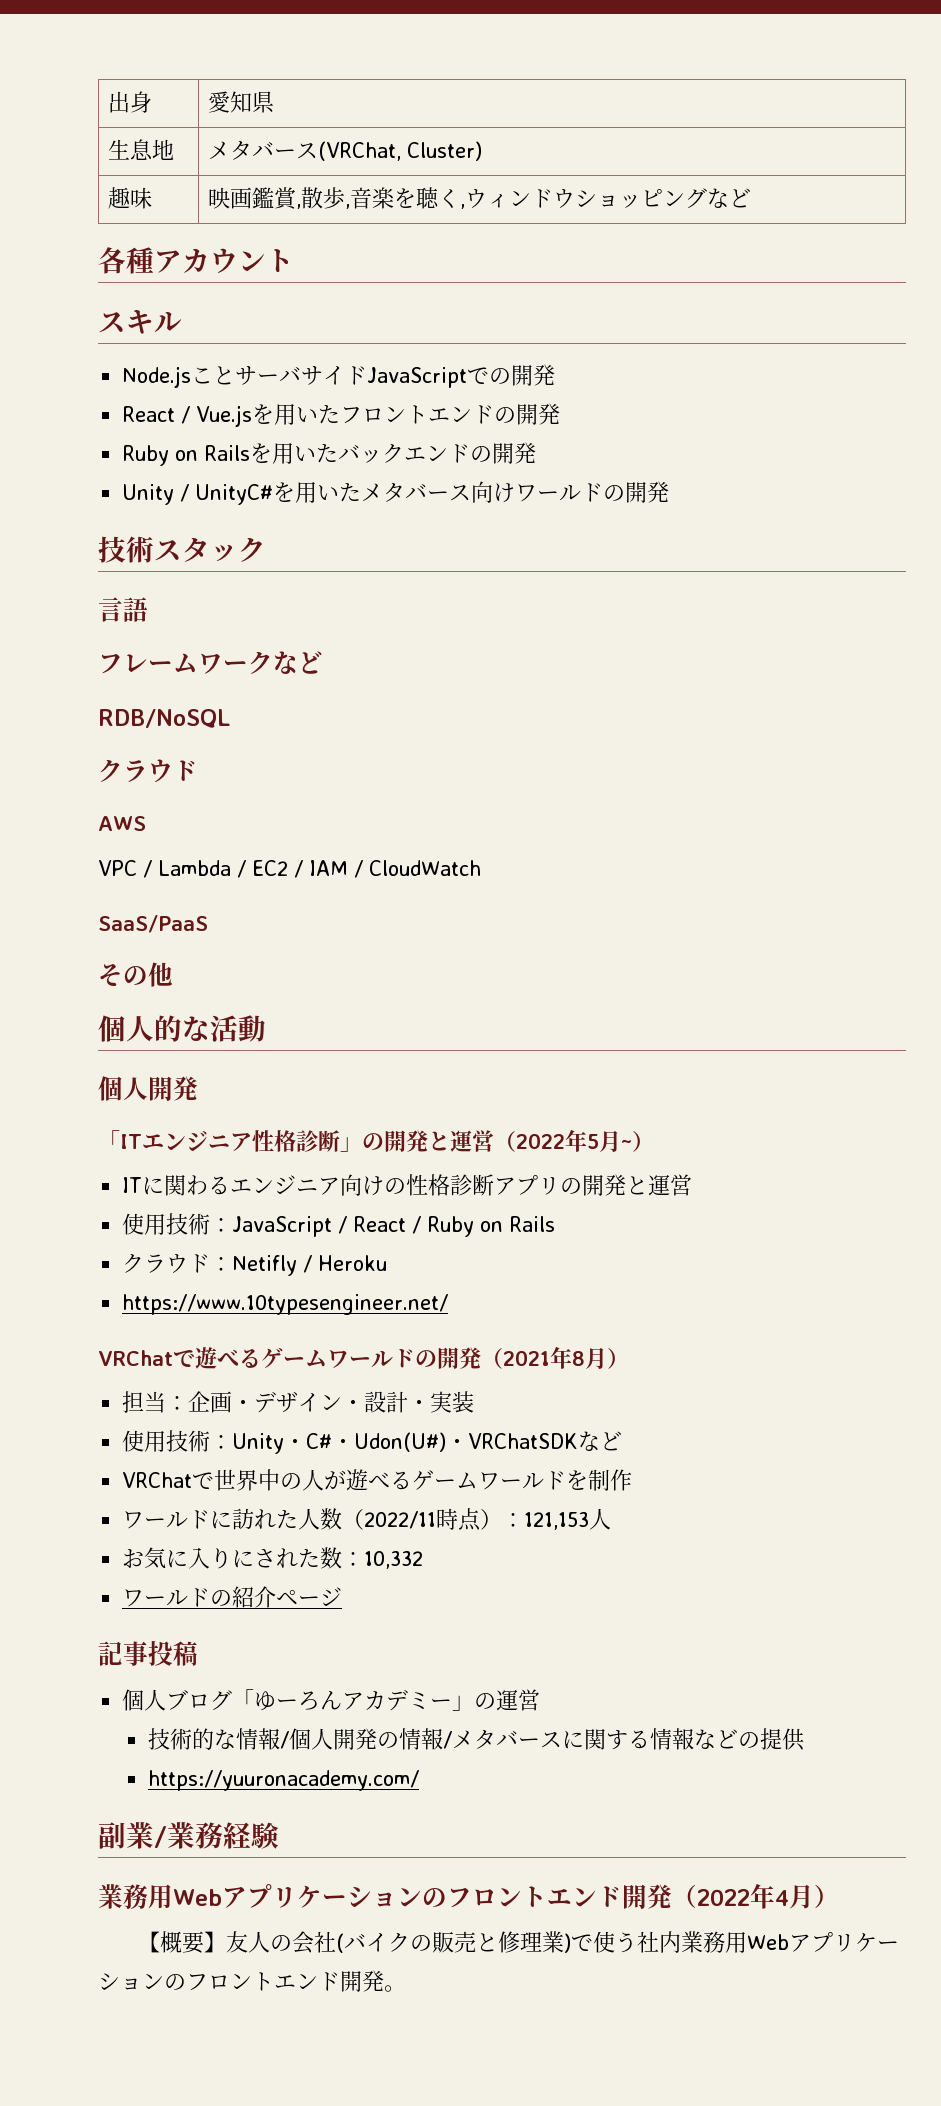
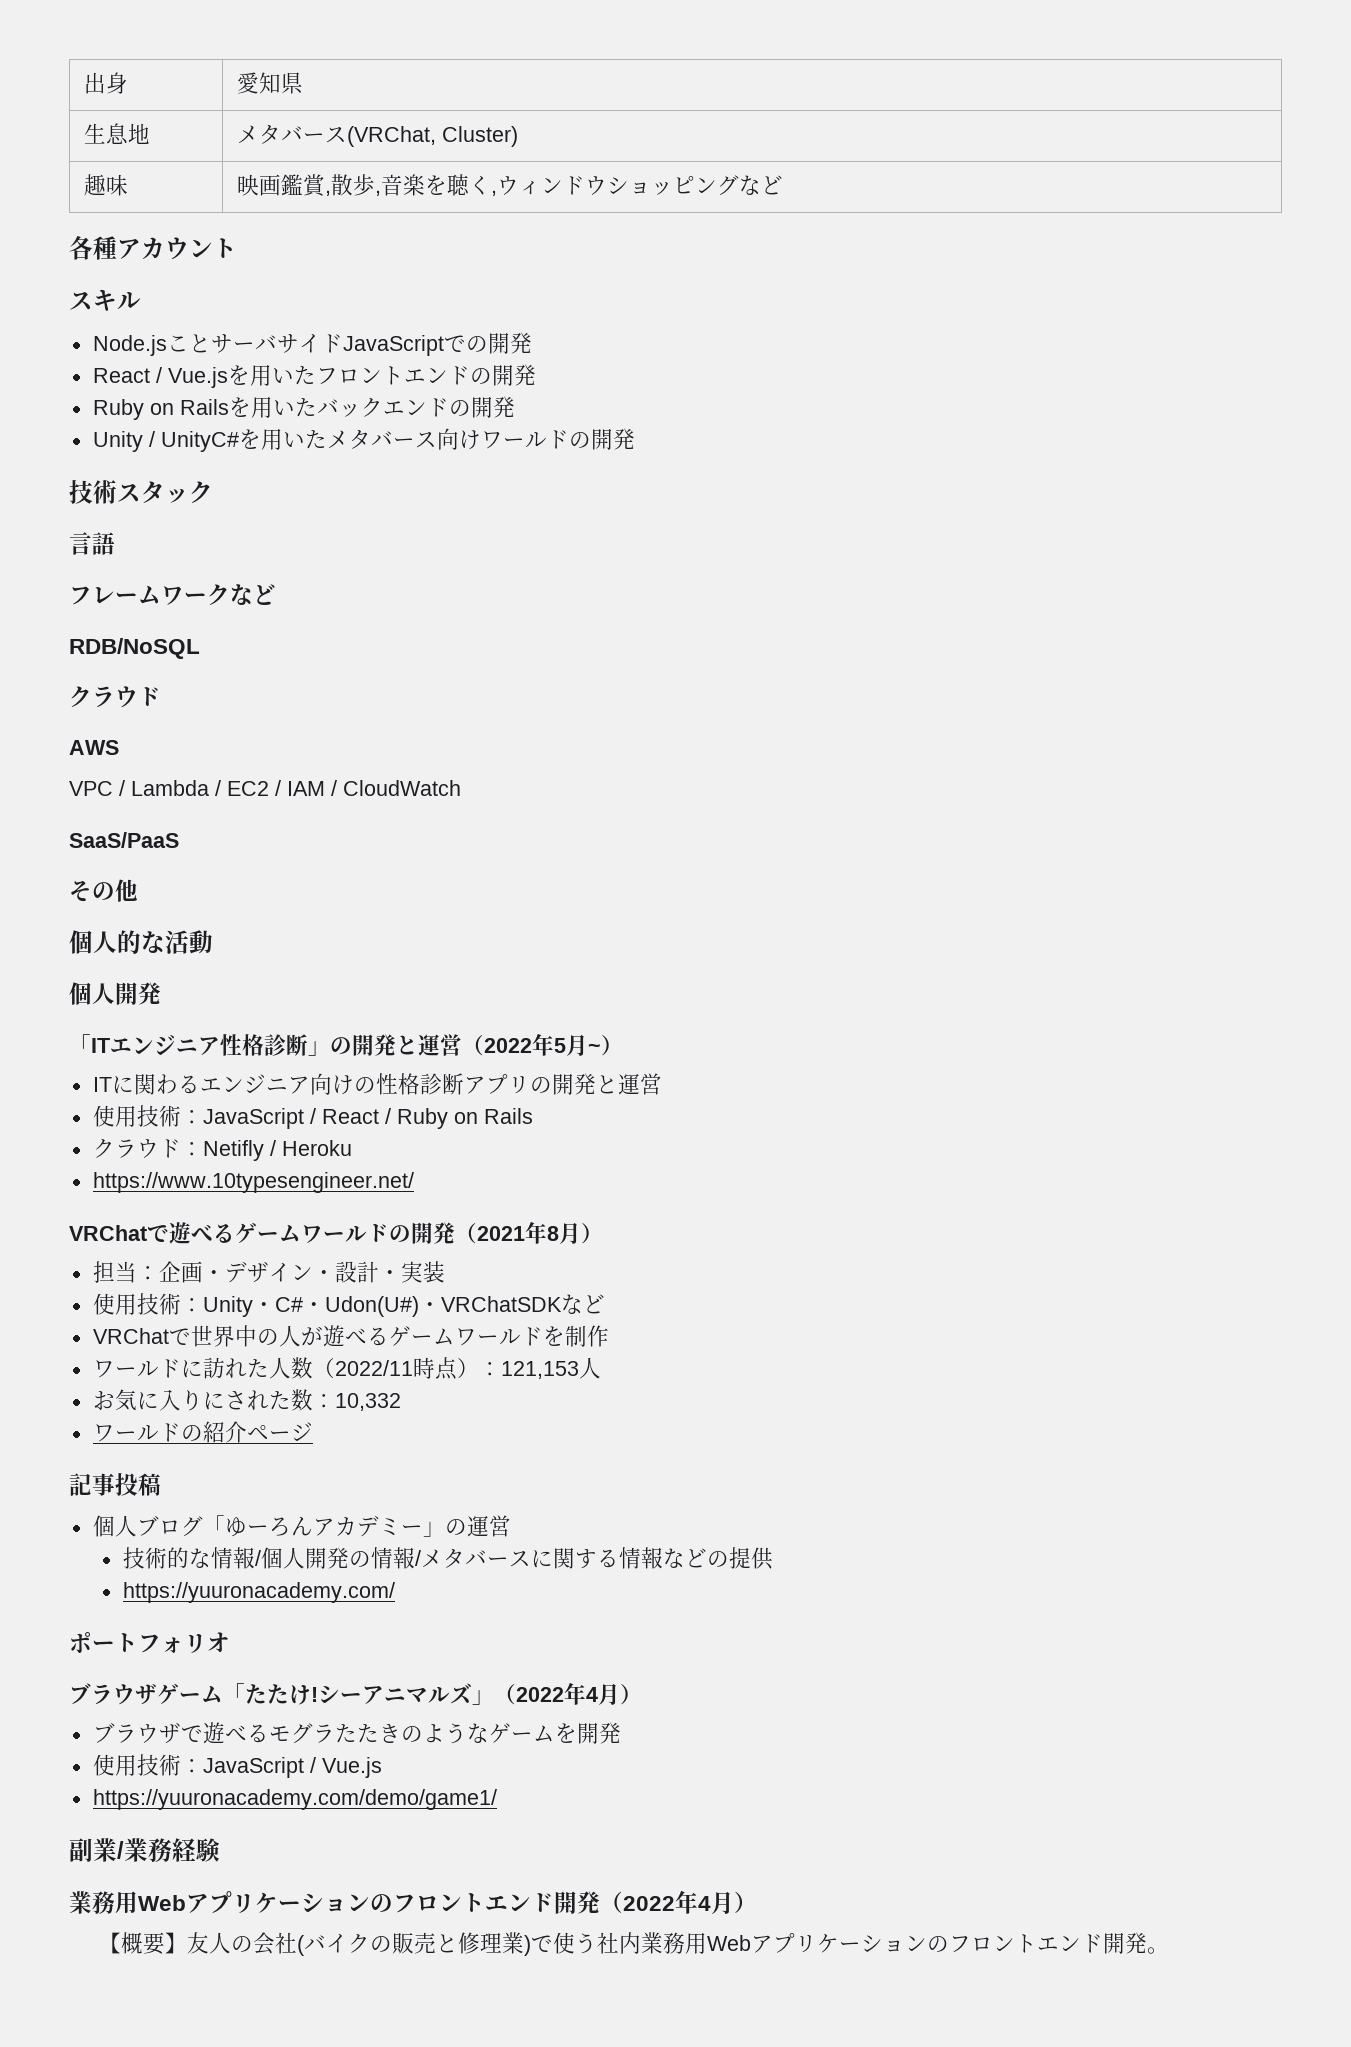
+ ポートフォリオ
+ ブラウザゲーム「たたけ!シーアニマルズ」（2022年4月）
+ ブラウザで遊べるモグラたたきのようなゲームを開発
+ 使用技術：JavaScript / Vue.js
+ https://yuuronacademy.com/demo/game1/

